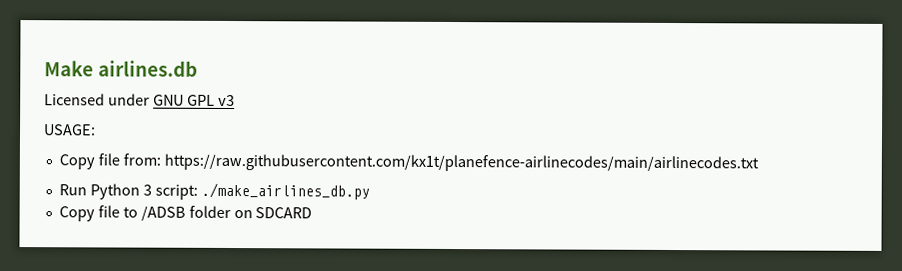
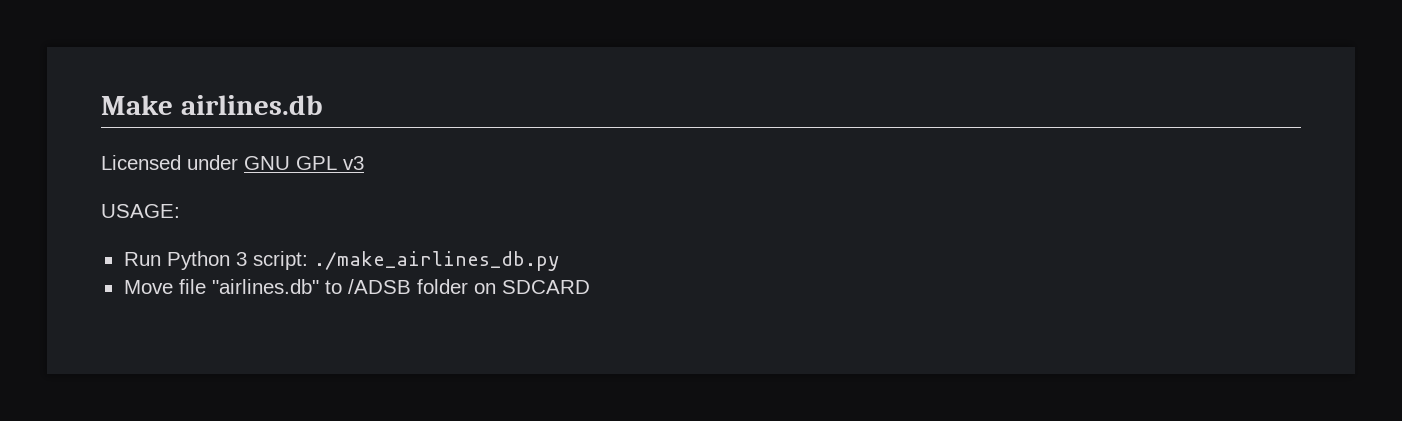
- Copy file from: https://raw.githubusercontent.com/kx1t/planefence-airlinecodes/main/airlinecodes.txt
- Copy file to /ADSB folder on SDCARD
+ Move file "airlines.db" to /ADSB folder on SDCARD

